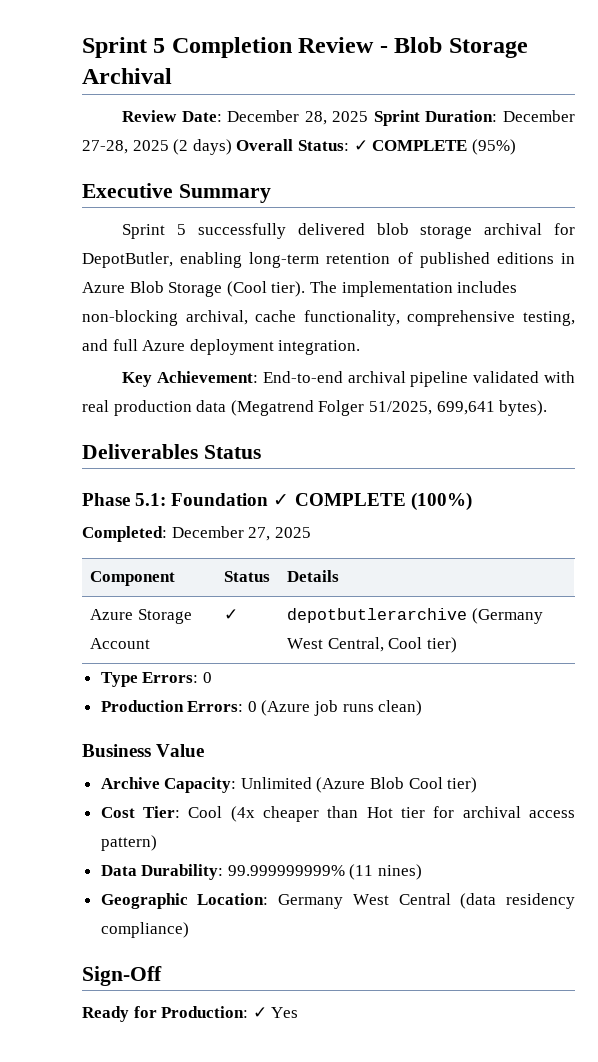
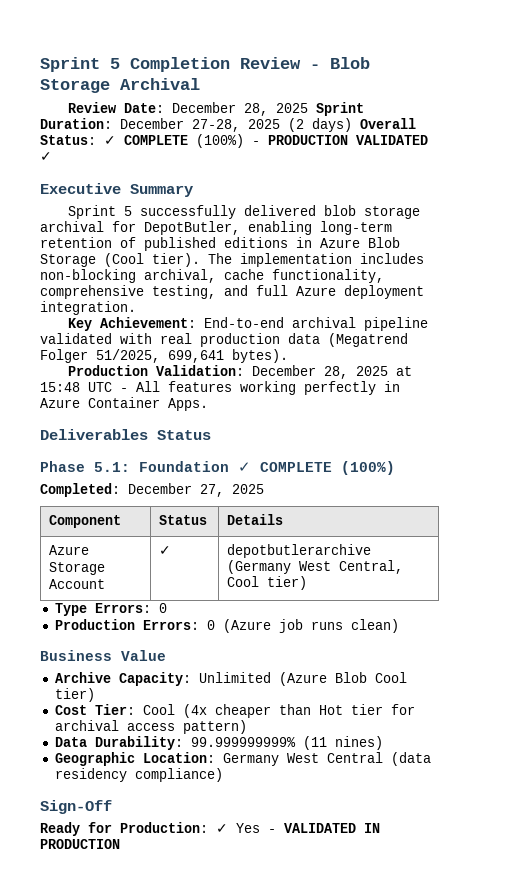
- Review Date: December 28, 2025 Sprint Duration: December 27-28, 2025 (2 days) Overall Status: ✓ COMPLETE (95%)
+ Review Date: December 28, 2025 Sprint Duration: December 27-28, 2025 (2 days) Overall Status: ✓ COMPLETE (100%) - PRODUCTION VALIDATED ✓
+ Production Validation: December 28, 2025 at 15:48 UTC - All features working perfectly in Azure Container Apps.
- Ready for Production: ✓ Yes
+ Ready for Production: ✓ Yes - VALIDATED IN PRODUCTION

